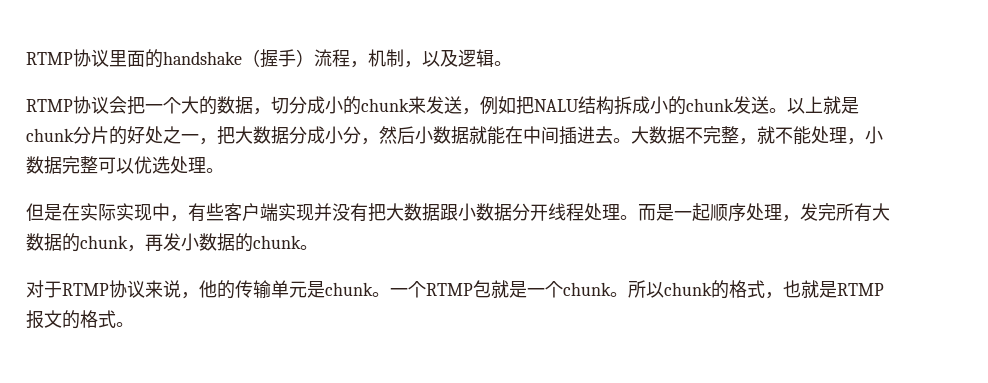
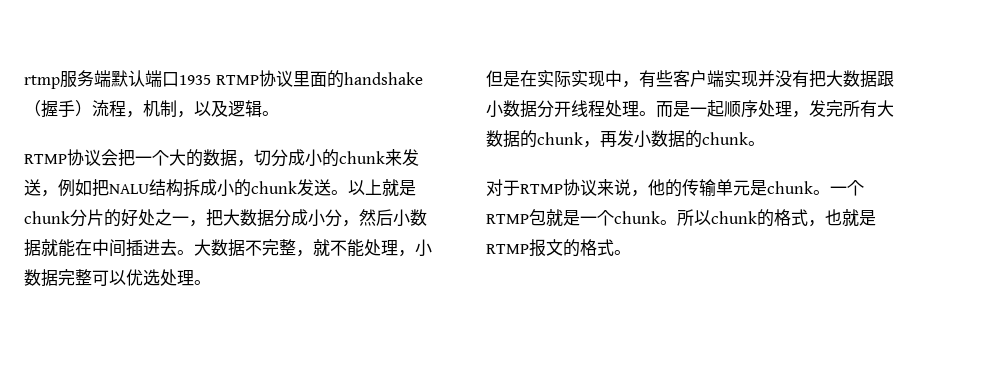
- RTMP协议里面的handshake（握手）流程，机制，以及逻辑。
+ rtmp服务端默认端口1935 RTMP协议里面的handshake（握手）流程，机制，以及逻辑。

